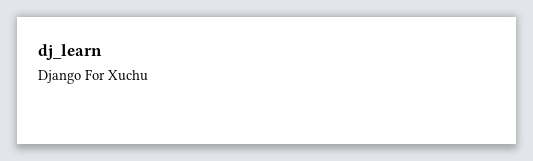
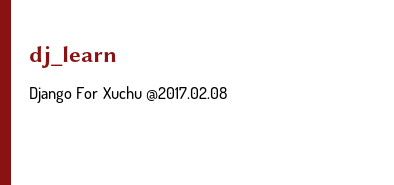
- Django For Xuchu
+ Django For Xuchu @2017.02.08

